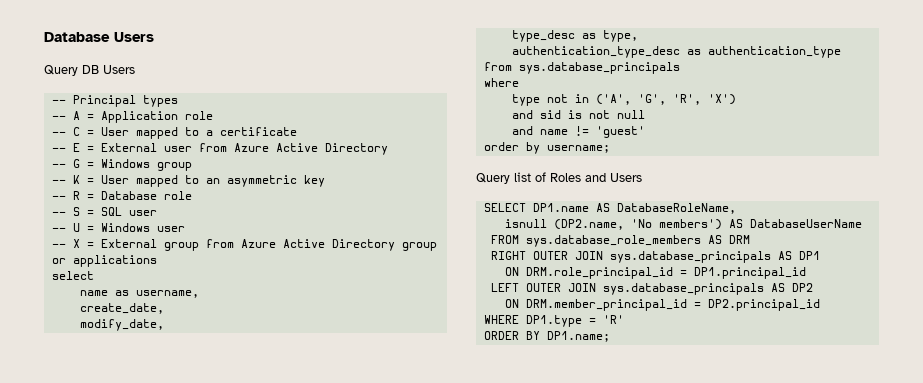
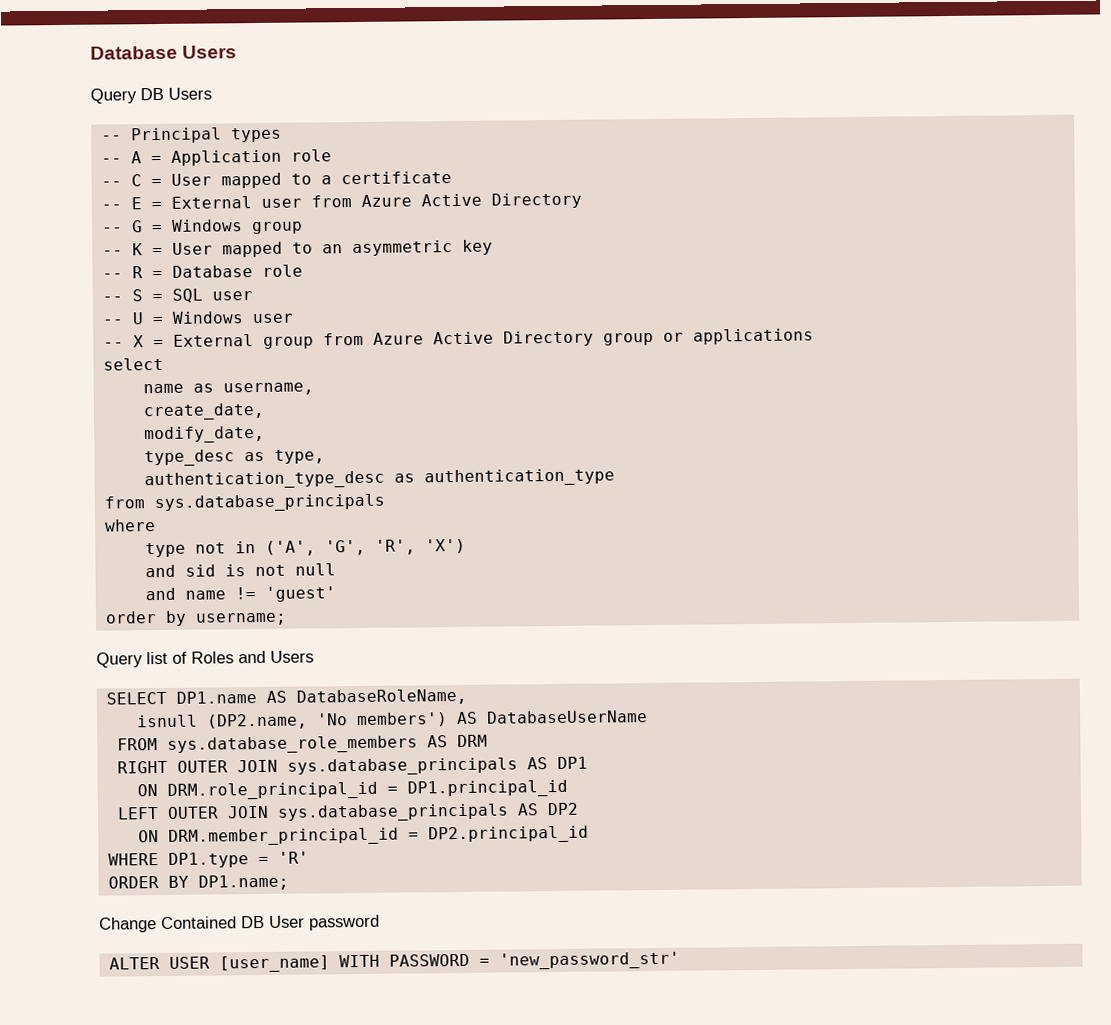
+ Change Contained DB User password
+ ALTER USER [user_name] WITH PASSWORD = 'new_password_str'

